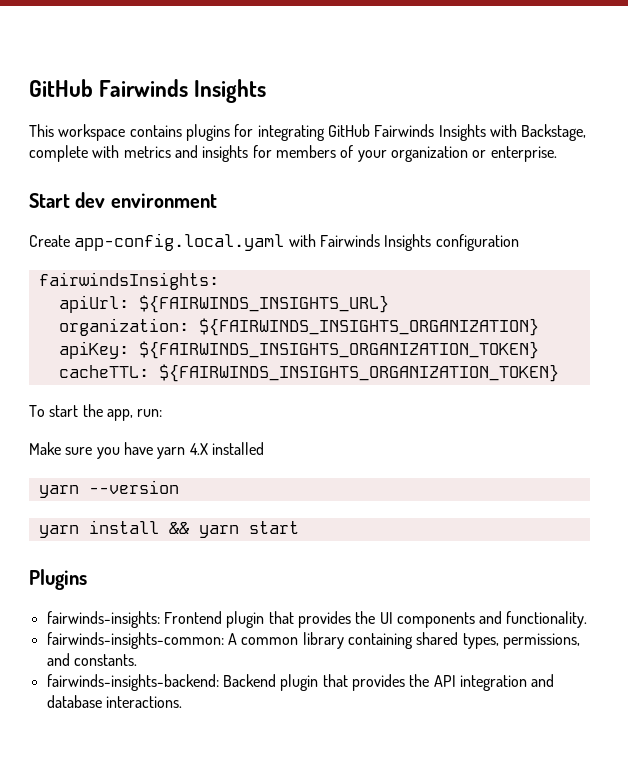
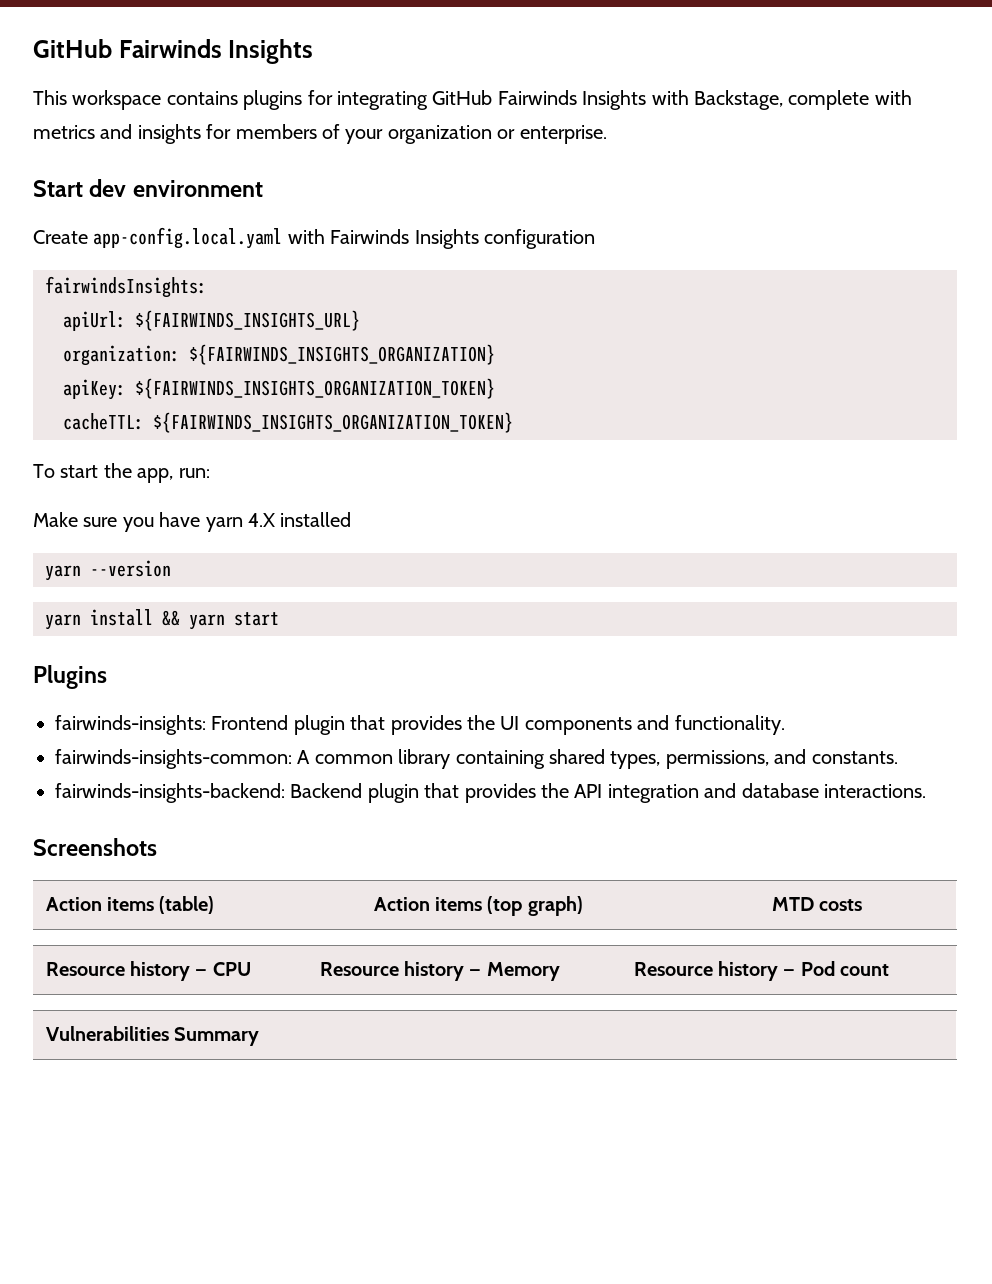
+ Screenshots
+ Action items (table) | Action items (top graph) | MTD costs
+ Resource history — CPU | Resource history — Memory | Resource history — Pod count
+ Vulnerabilities Summary

